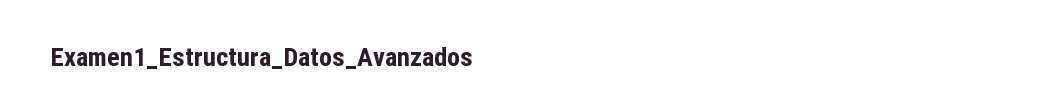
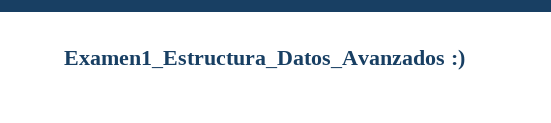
- Examen1_Estructura_Datos_Avanzados
+ Examen1_Estructura_Datos_Avanzados :)

